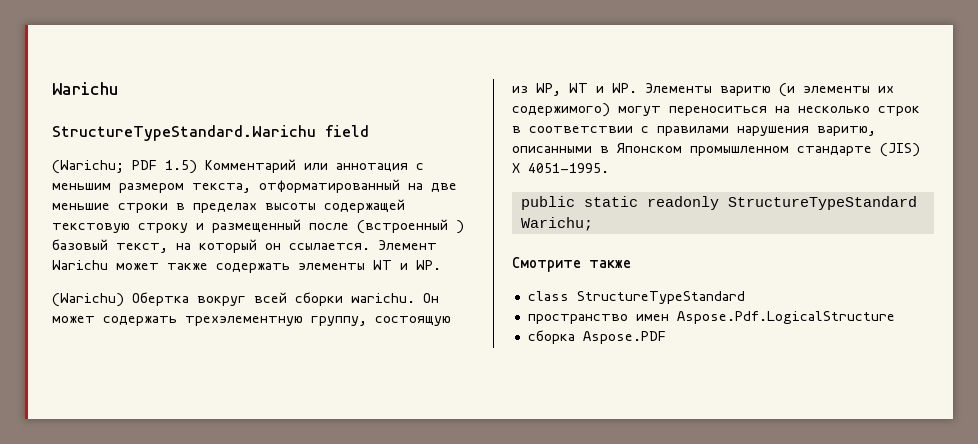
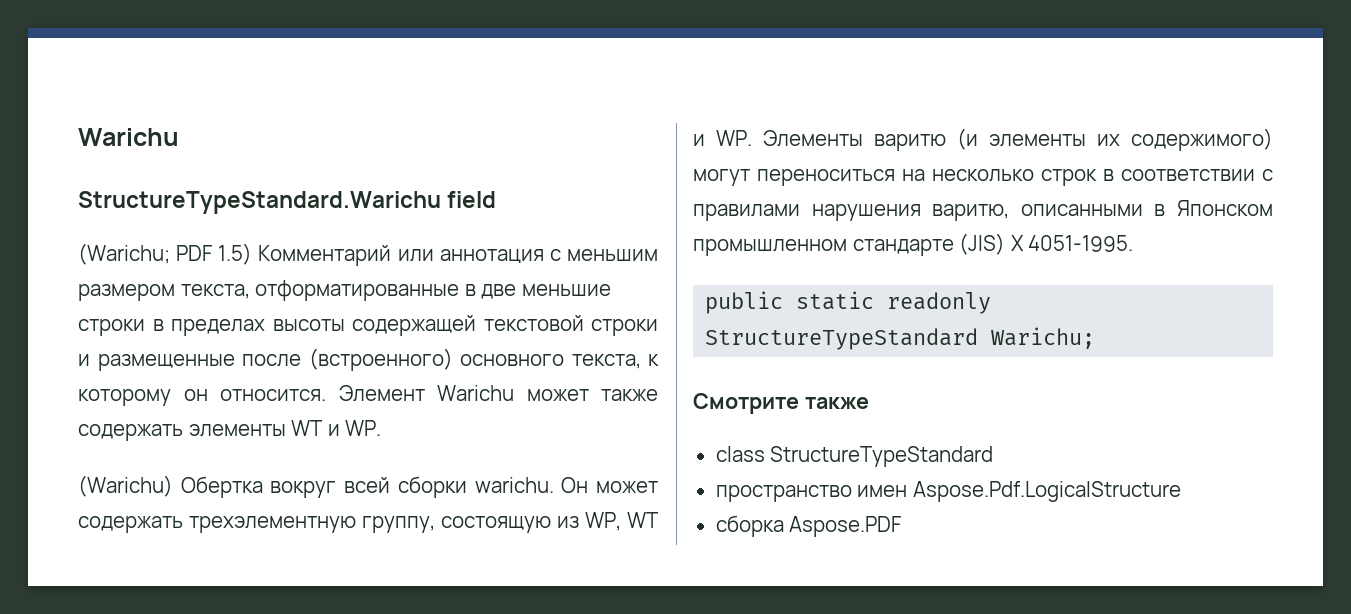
- (Warichu; PDF 1.5) Комментарий или аннотация с меньшим размером текста, отформатированный на две меньшие строки в пределах высоты содержащей текстовую строку и размещенный после (встроенный ) базовый текст, на который он ссылается.
+ (Warichu; PDF 1.5) Комментарий или аннотация с меньшим размером текста, отформатированные в две меньшие строки в пределах высоты содержащей текстовой строки и размещенные после (встроенного) основного текста, к которому он относится.

